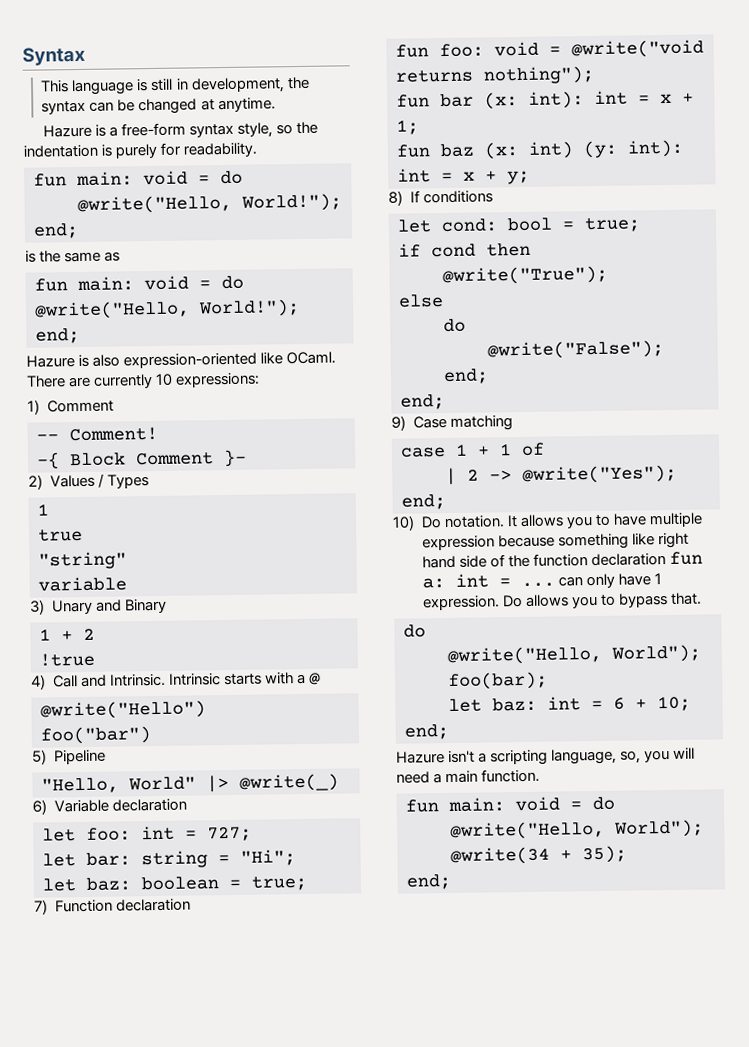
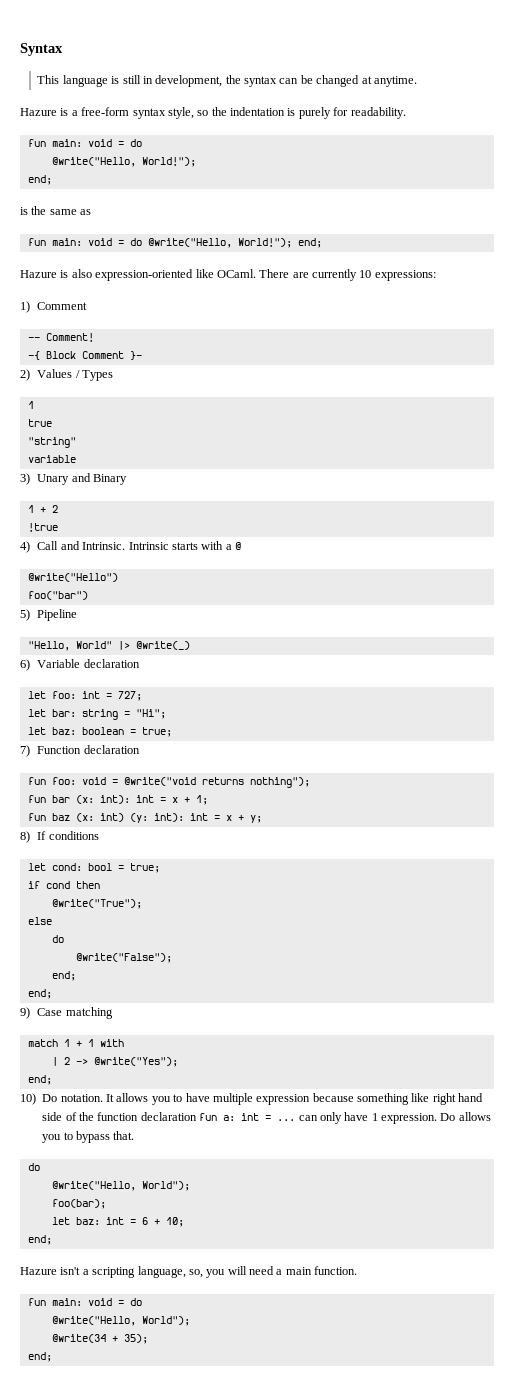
- case 1 + 1 of
+ match 1 + 1 with

